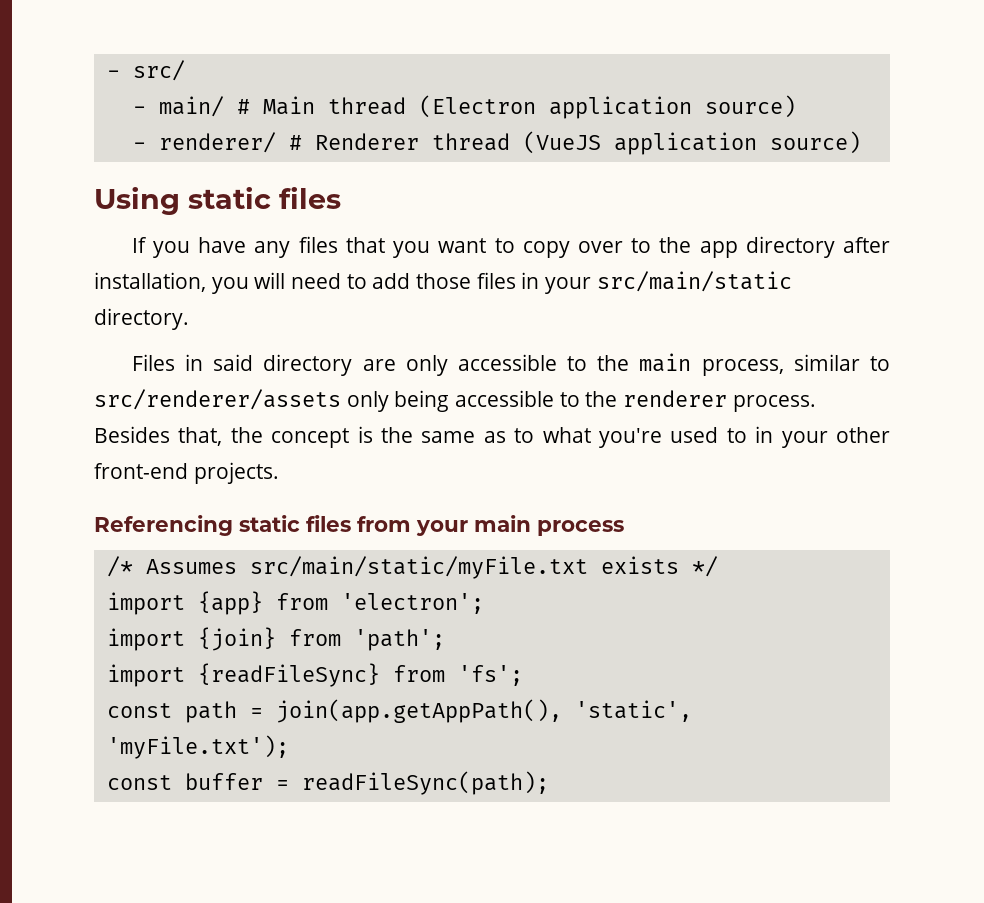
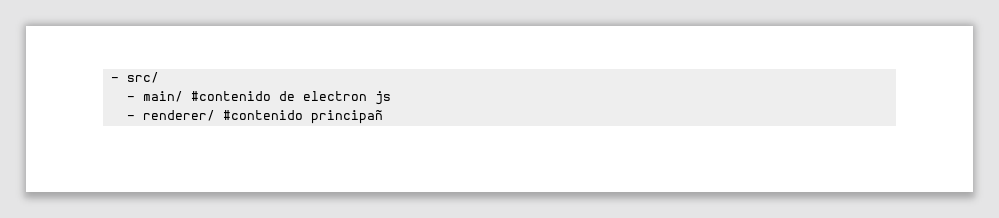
- - main/ # Main thread (Electron application source)
- - renderer/ # Renderer thread (VueJS application source)
- Using static files
- If you have any files that you want to copy over to the app directory after installation, you will need to add those files in your src/main/static directory.
- Files in said directory are only accessible to the main process, similar to src/renderer/assets only being accessible to the renderer process. Besides that, the concept is the same as to what you're used to in your other front-end projects.
- Referencing static files from your main process
- /* Assumes src/main/static/myFile.txt exists */
- import {app} from 'electron';
- import {join} from 'path';
- import {readFileSync} from 'fs';
- const path = join(app.getAppPath(), 'static', 'myFile.txt');
- const buffer = readFileSync(path);
+ - main/ #contenido de electron js
+ - renderer/ #contenido principañ

